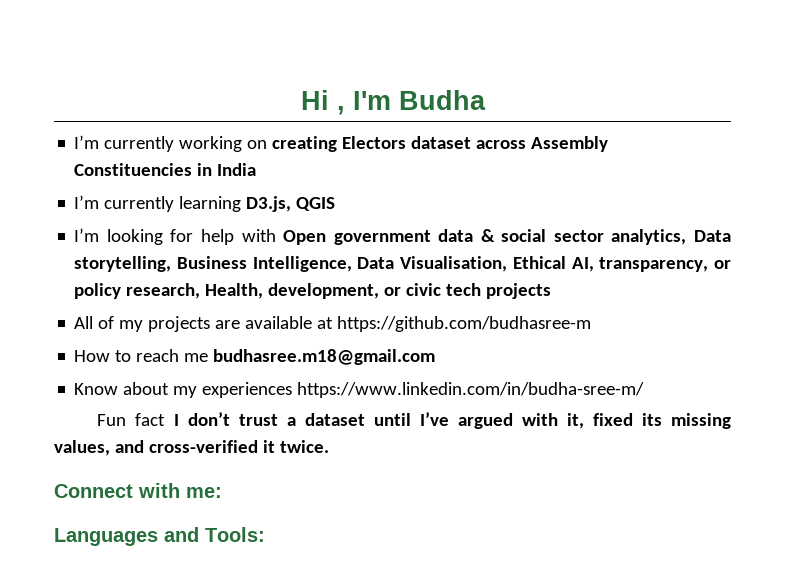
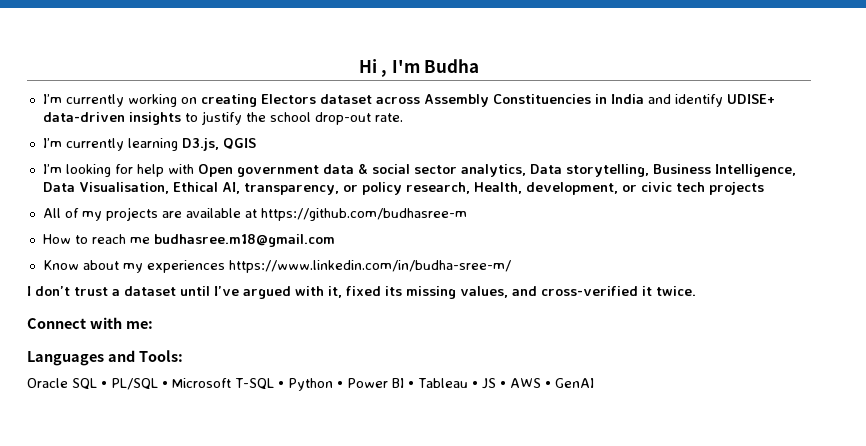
- I’m currently working on creating Electors dataset across Assembly Constituencies in India
+ I’m currently working on creating Electors dataset across Assembly Constituencies in India and identify UDISE+ data-driven insights to justify the school drop-out rate.
- Fun fact I don’t trust a dataset until I’ve argued with it, fixed its missing values, and cross-verified it twice.
+ I don’t trust a dataset until I’ve argued with it, fixed its missing values, and cross-verified it twice.
+ Oracle SQL • PL/SQL • Microsoft T-SQL • Python • Power BI • Tableau • JS • AWS • GenAI

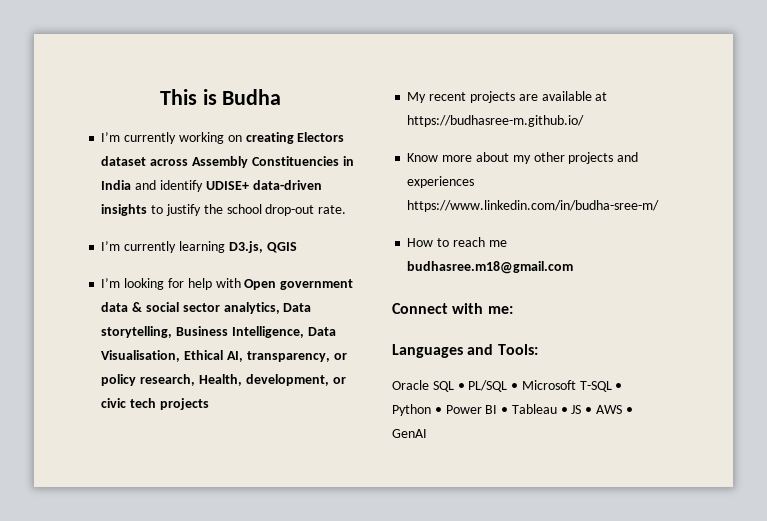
- Hi , I'm Budha
+ This is Budha
- All of my projects are available at https://github.com/budhasree-m
+ My recent projects are available at https://budhasree-m.github.io/
+ Know more about my other projects and experiences https://www.linkedin.com/in/budha-sree-m/
- Know about my experiences https://www.linkedin.com/in/budha-sree-m/
- I don’t trust a dataset until I’ve argued with it, fixed its missing values, and cross-verified it twice.

